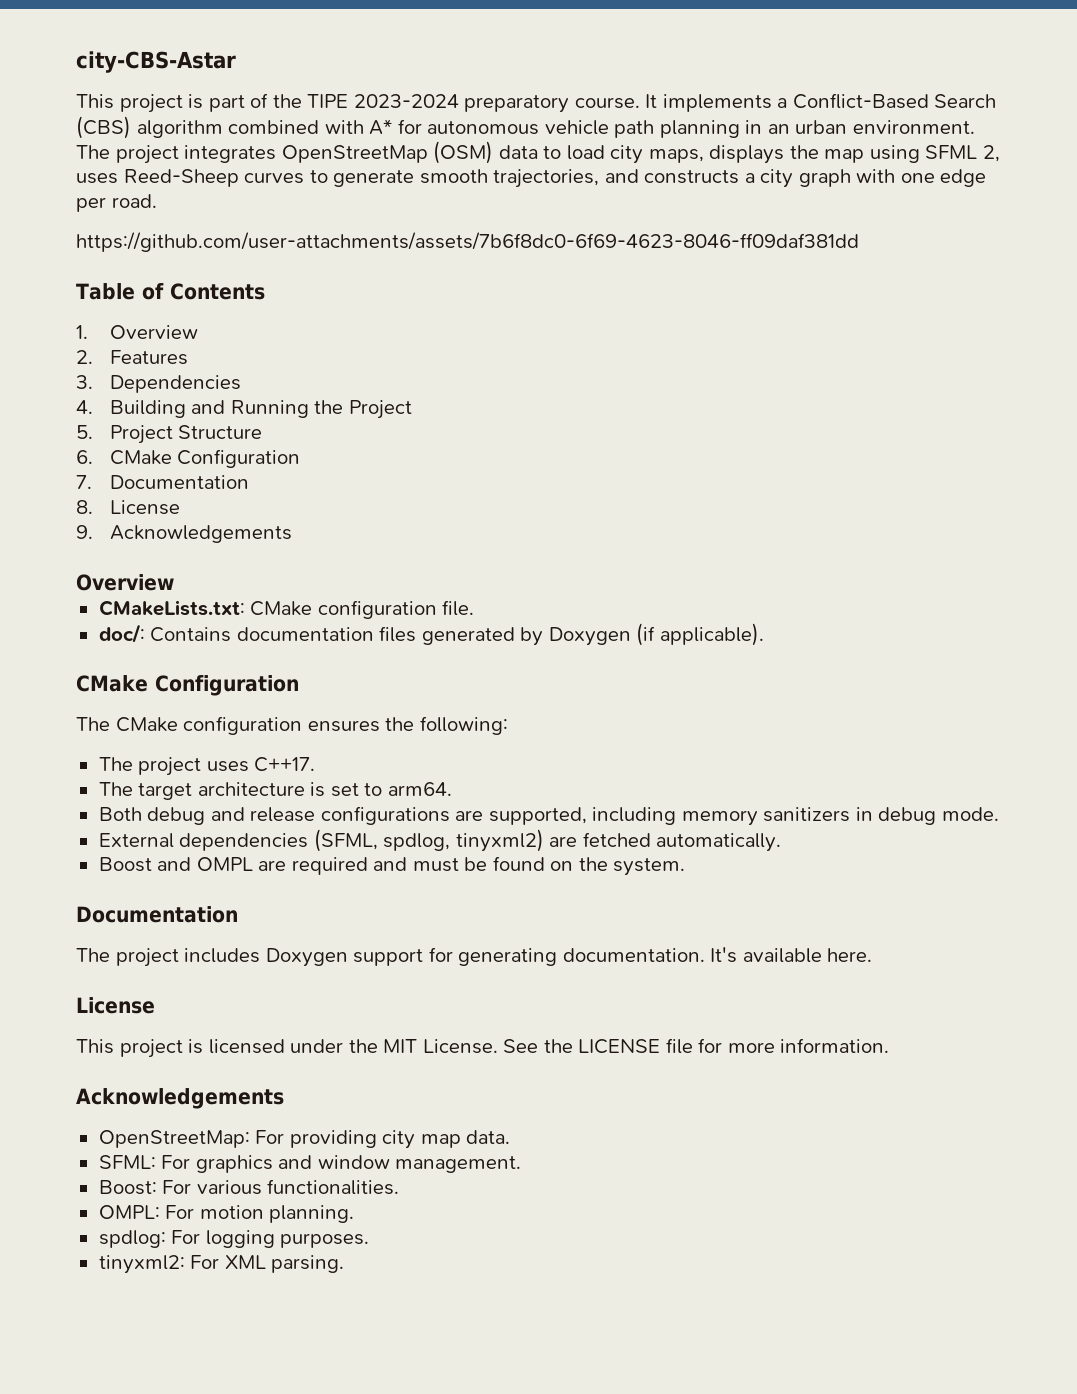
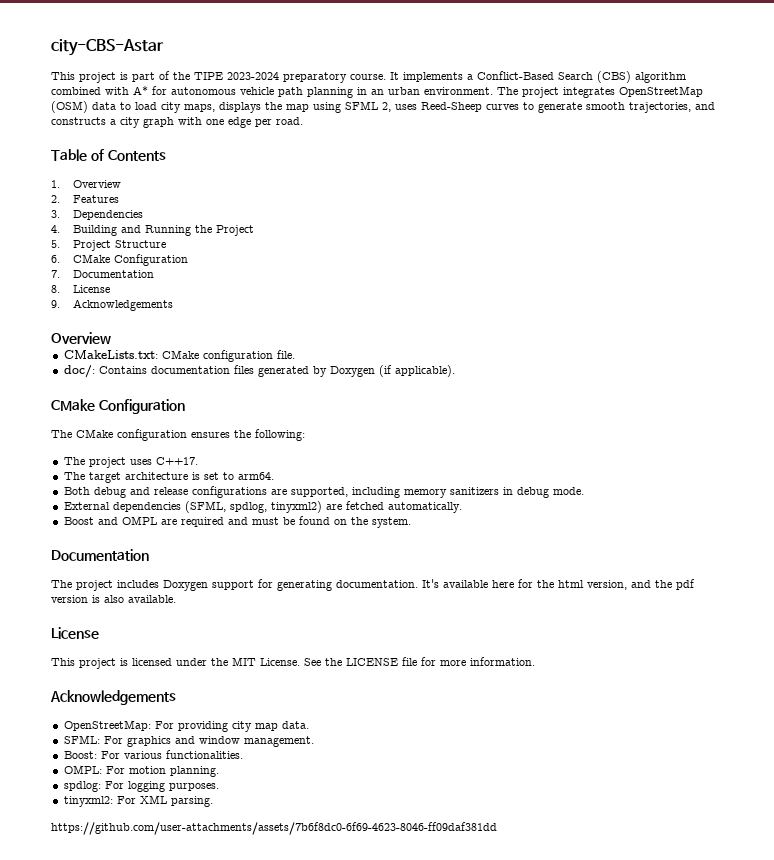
- https://github.com/user-attachments/assets/7b6f8dc0-6f69-4623-8046-ff09daf381dd
- It's available here.
+ It's available here for the html version, and the pdf version is also available.
+ https://github.com/user-attachments/assets/7b6f8dc0-6f69-4623-8046-ff09daf381dd

